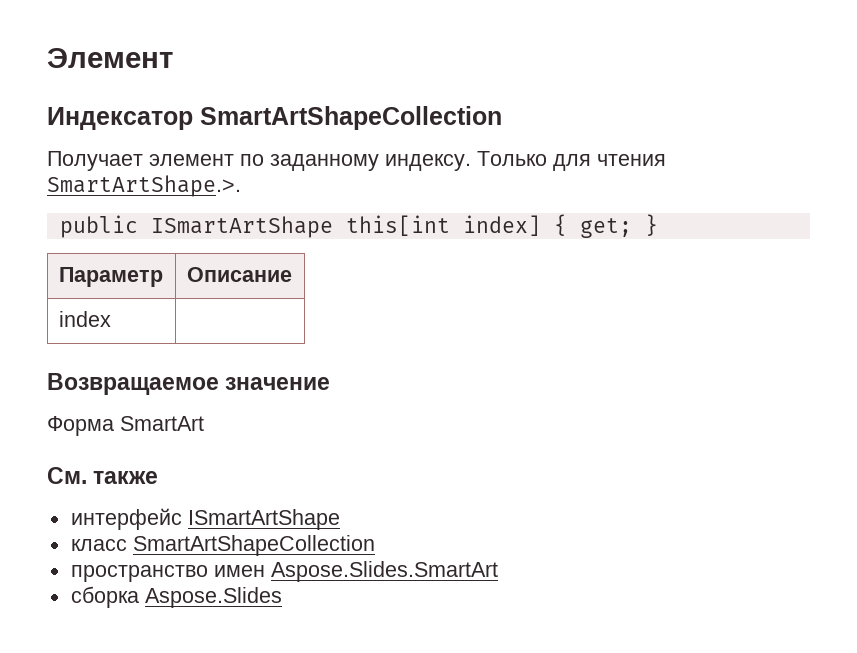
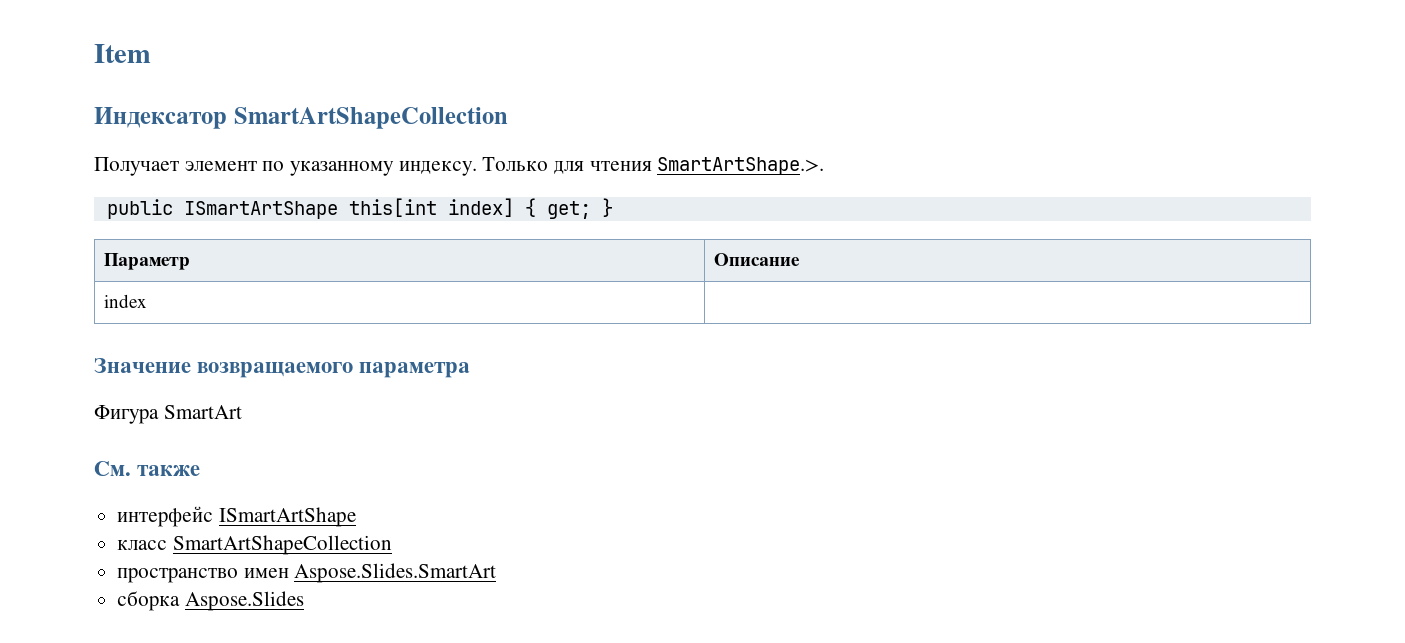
- Элемент
+ Item
- Получает элемент по заданному индексу.
+ Получает элемент по указанному индексу.
- Возвращаемое значение
- Форма SmartArt
+ Значение возвращаемого параметра
+ Фигура SmartArt

